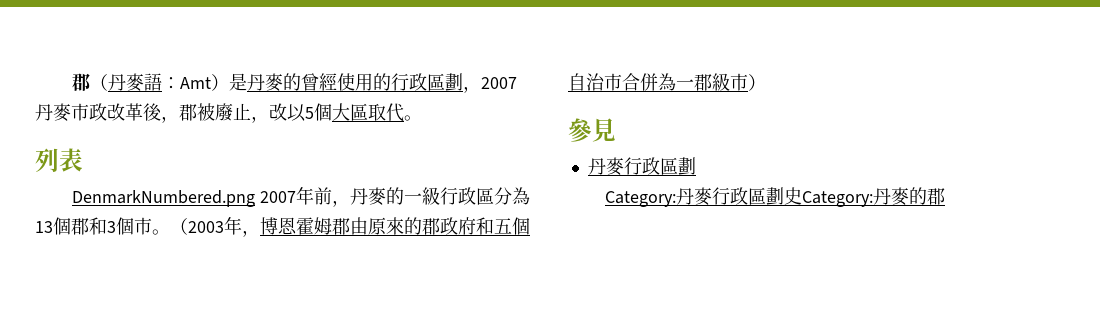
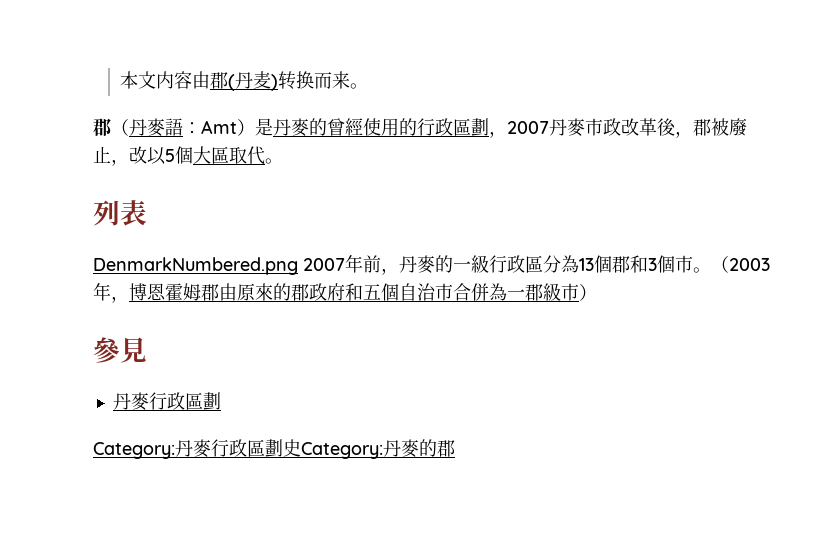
+ 本文内容由郡(丹麦)转换而来。

